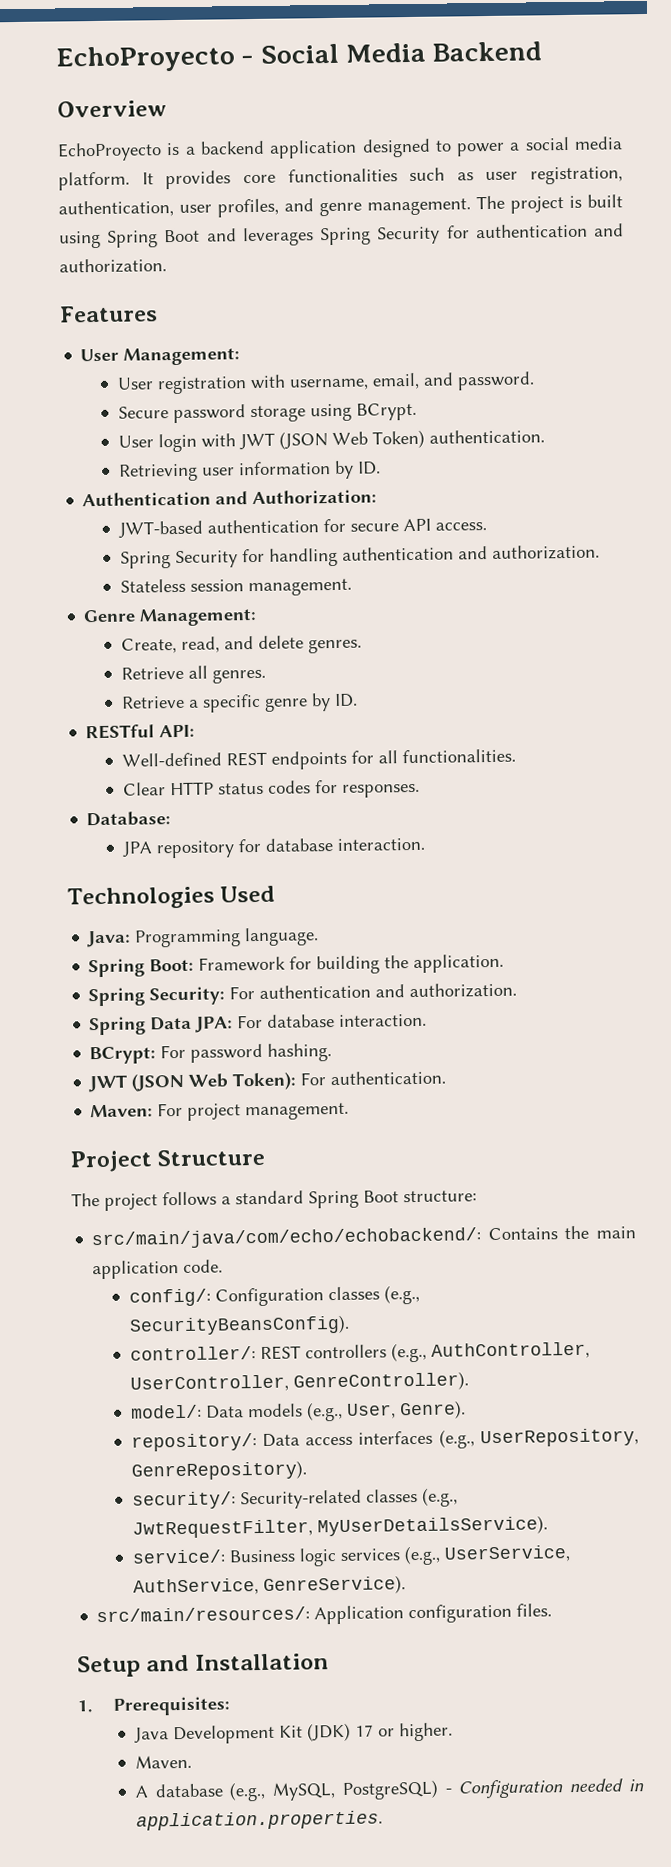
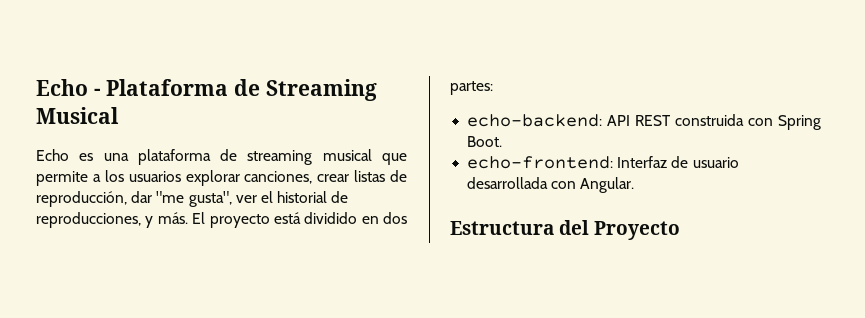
- EchoProyecto - Social Media Backend
- Overview
- EchoProyecto is a backend application designed to power a social media platform. It provides core functionalities such as user registration, authentication, user profiles, and genre management. The project is built using Spring Boot and leverages Spring Security for authentication and authorization.
- Features
- User Management:
- User registration with username, email, and password.
- Secure password storage using BCrypt.
- User login with JWT (JSON Web Token) authentication.
- Retrieving user information by ID.
- Authentication and Authorization:
- JWT-based authentication for secure API access.
- Spring Security for handling authentication and authorization.
- Stateless session management.
- Genre Management:
- Create, read, and delete genres.
- Retrieve all genres.
- Retrieve a specific genre by ID.
- RESTful API:
- Well-defined REST endpoints for all functionalities.
- Clear HTTP status codes for responses.
- Database:
- JPA repository for database interaction.
- Technologies Used
- Java: Programming language.
- Spring Boot: Framework for building the application.
- Spring Security: For authentication and authorization.
- Spring Data JPA: For database interaction.
- BCrypt: For password hashing.
- JWT (JSON Web Token): For authentication.
- Maven: For project management.
- Project Structure
- The project follows a standard Spring Boot structure:
- src/main/java/com/echo/echobackend/: Contains the main application code.
- config/: Configuration classes (e.g., SecurityBeansConfig).
- controller/: REST controllers (e.g., AuthController, UserController, GenreController).
- model/: Data models (e.g., User, Genre).
- repository/: Data access interfaces (e.g., UserRepository, GenreRepository).
- security/: Security-related classes (e.g., JwtRequestFilter, MyUserDetailsService).
- service/: Business logic services (e.g., UserService, AuthService, GenreService).
- src/main/resources/: Application configuration files.
- Setup and Installation
- 1. Prerequisites:
- Java Development Kit (JDK) 17 or higher.
- Maven.
- A database (e.g., MySQL, PostgreSQL) - Configuration needed in application.properties.
+ Echo - Plataforma de Streaming Musical
+ Echo es una plataforma de streaming musical que permite a los usuarios explorar canciones, crear listas de reproducción, dar "me gusta", ver el historial de reproducciones, y más. El proyecto está dividido en dos partes:
+ echo-backend: API REST construida con Spring Boot.
+ echo-frontend: Interfaz de usuario desarrollada con Angular.
+ Estructura del Proyecto

